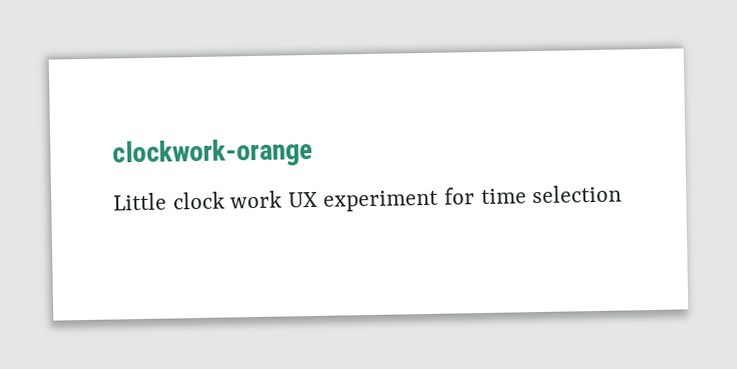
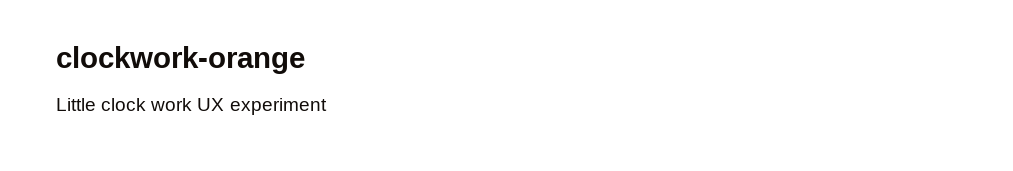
- Little clock work UX experiment for time selection
+ Little clock work UX experiment

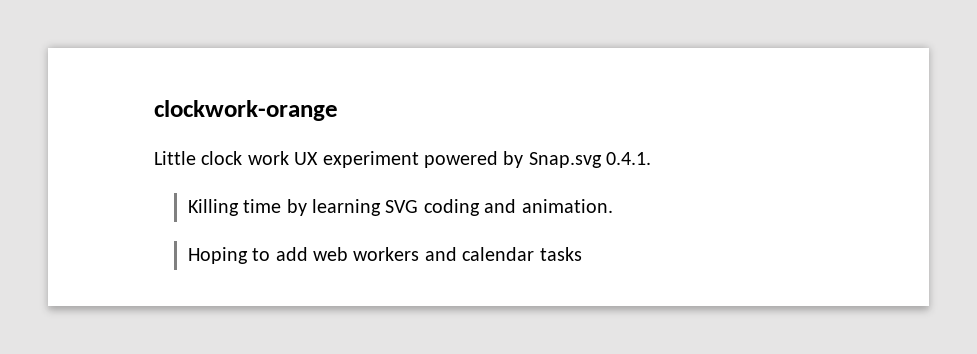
- Little clock work UX experiment
+ Little clock work UX experiment powered by Snap.svg 0.4.1.
+ Killing time by learning SVG coding and animation.
+ Hoping to add web workers and calendar tasks

